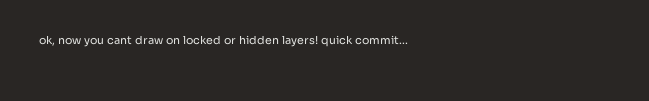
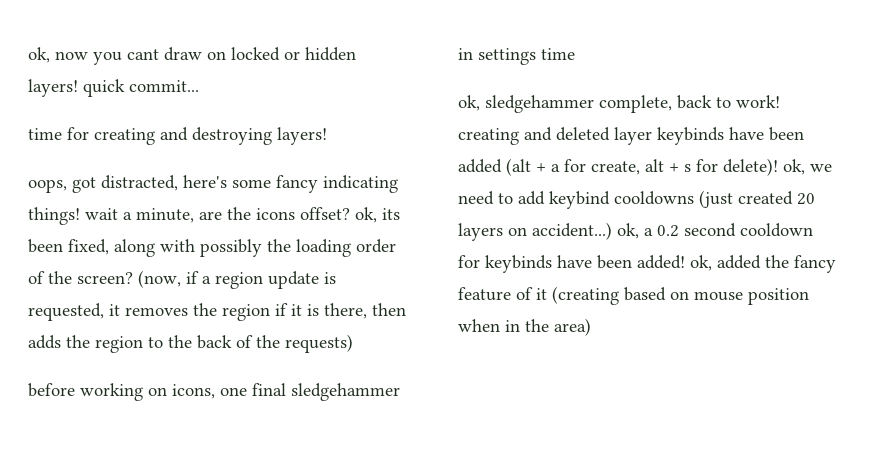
+ time for creating and destroying layers!
+ oops, got distracted, here's some fancy indicating things! wait a minute, are the icons offset? ok, its been fixed, along with possibly the loading order of the screen? (now, if a region update is requested, it removes the region if it is there, then adds the region to the back of the requests)
+ before working on icons, one final sledgehammer in settings time
+ ok, sledgehammer complete, back to work! creating and deleted layer keybinds have been added (alt + a for create, alt + s for delete)! ok, we need to add keybind cooldowns (just created 20 layers on accident...) ok, a 0.2 second cooldown for keybinds have been added! ok, added the fancy feature of it (creating based on mouse position when in the area)

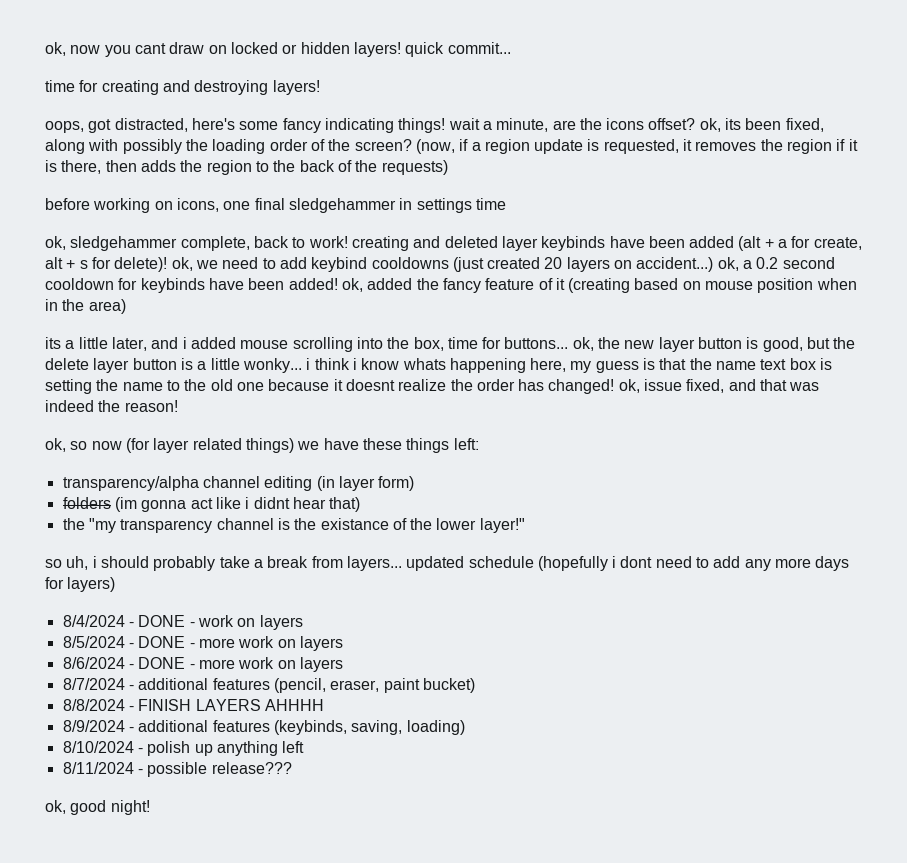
+ its a little later, and i added mouse scrolling into the box, time for buttons... ok, the new layer button is good, but the delete layer button is a little wonky... i think i know whats happening here, my guess is that the name text box is setting the name to the old one because it doesnt realize the order has changed! ok, issue fixed, and that was indeed the reason!
+ ok, so now (for layer related things) we have these things left:
+ transparency/alpha channel editing (in layer form)
+ folders (im gonna act like i didnt hear that)
+ the "my transparency channel is the existance of the lower layer!"
+ so uh, i should probably take a break from layers... updated schedule (hopefully i dont need to add any more days for layers)
+ 8/4/2024 - DONE - work on layers
+ 8/5/2024 - DONE - more work on layers
+ 8/6/2024 - DONE - more work on layers
+ 8/7/2024 - additional features (pencil, eraser, paint bucket)
+ 8/8/2024 - FINISH LAYERS AHHHH
+ 8/9/2024 - additional features (keybinds, saving, loading)
+ 8/10/2024 - polish up anything left
+ 8/11/2024 - possible release???
+ ok, good night!

